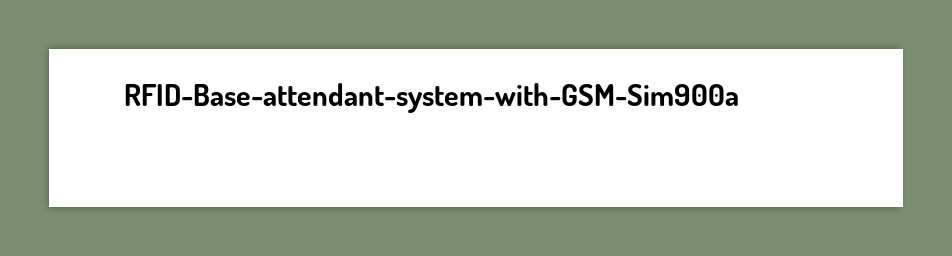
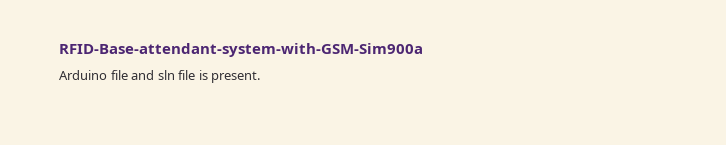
+ Arduino file and sln file is present.

